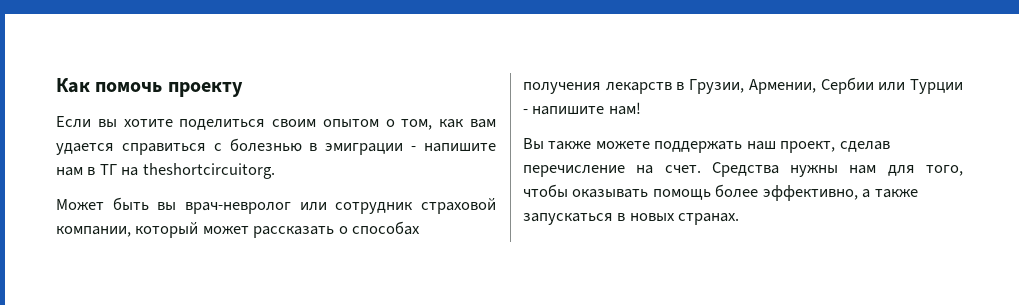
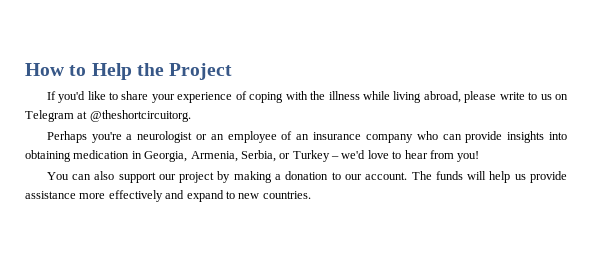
- Как помочь проекту
- Если вы хотите поделиться своим опытом о том, как вам удается справиться с болезнью в эмиграции - напишите нам в ТГ на theshortcircuitorg.
- Может быть вы врач-невролог или сотрудник страховой компании, который может рассказать о способах получения лекарств в Грузии, Армении, Сербии или Турции - напишите нам!
- Вы также можете поддержать наш проект, сделав перечисление на счет. Средства нужны нам для того, чтобы оказывать помощь более эффективно, а также запускаться в новых странах.
+ How to Help the Project
+ If you'd like to share your experience of coping with the illness while living abroad, please write to us on Telegram at @theshortcircuitorg.
+ Perhaps you're a neurologist or an employee of an insurance company who can provide insights into obtaining medication in Georgia, Armenia, Serbia, or Turkey – we'd love to hear from you!
+ You can also support our project by making a donation to our account. The funds will help us provide assistance more effectively and expand to new countries.

